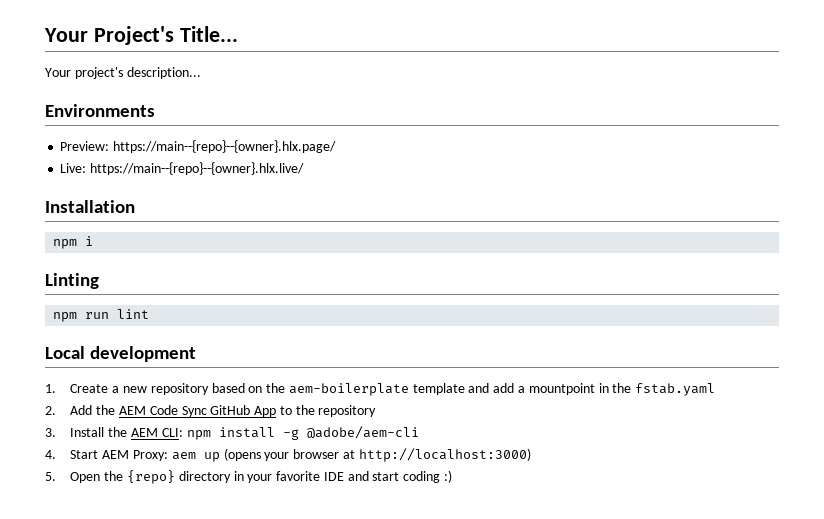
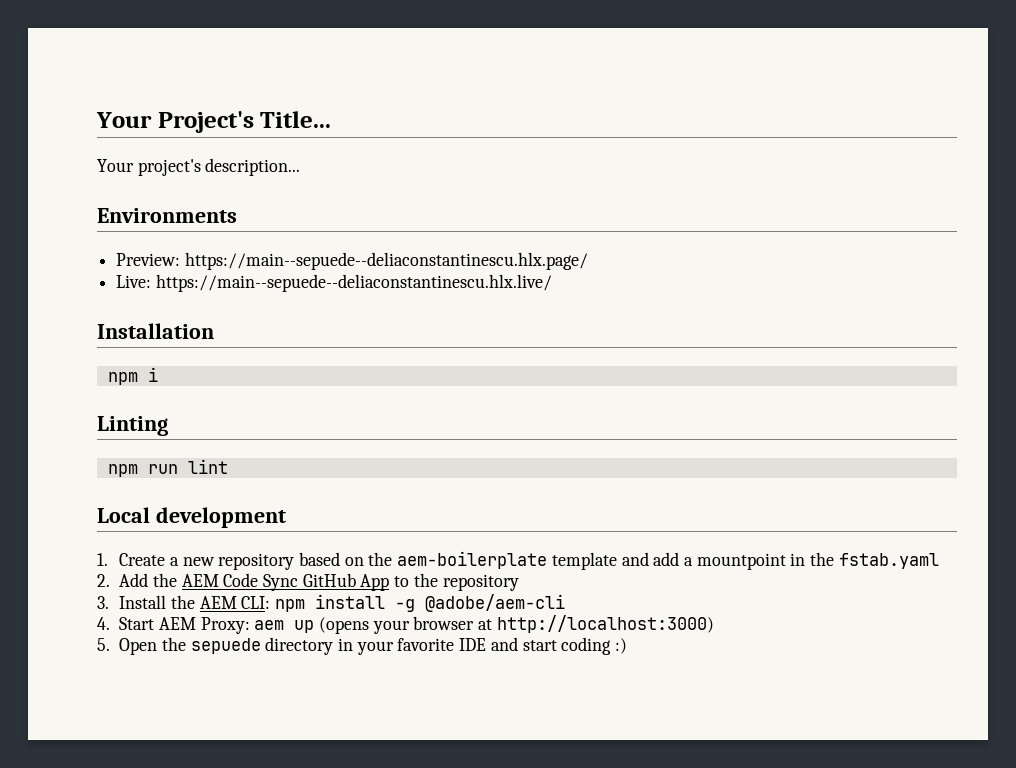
- Preview: https://main--{repo}--{owner}.hlx.page/
+ Preview: https://main--sepuede--deliaconstantinescu.hlx.page/
- Live: https://main--{repo}--{owner}.hlx.live/
+ Live: https://main--sepuede--deliaconstantinescu.hlx.live/
- 5. Open the {repo} directory in your favorite IDE and start coding :)
+ 5. Open the sepuede directory in your favorite IDE and start coding :)

